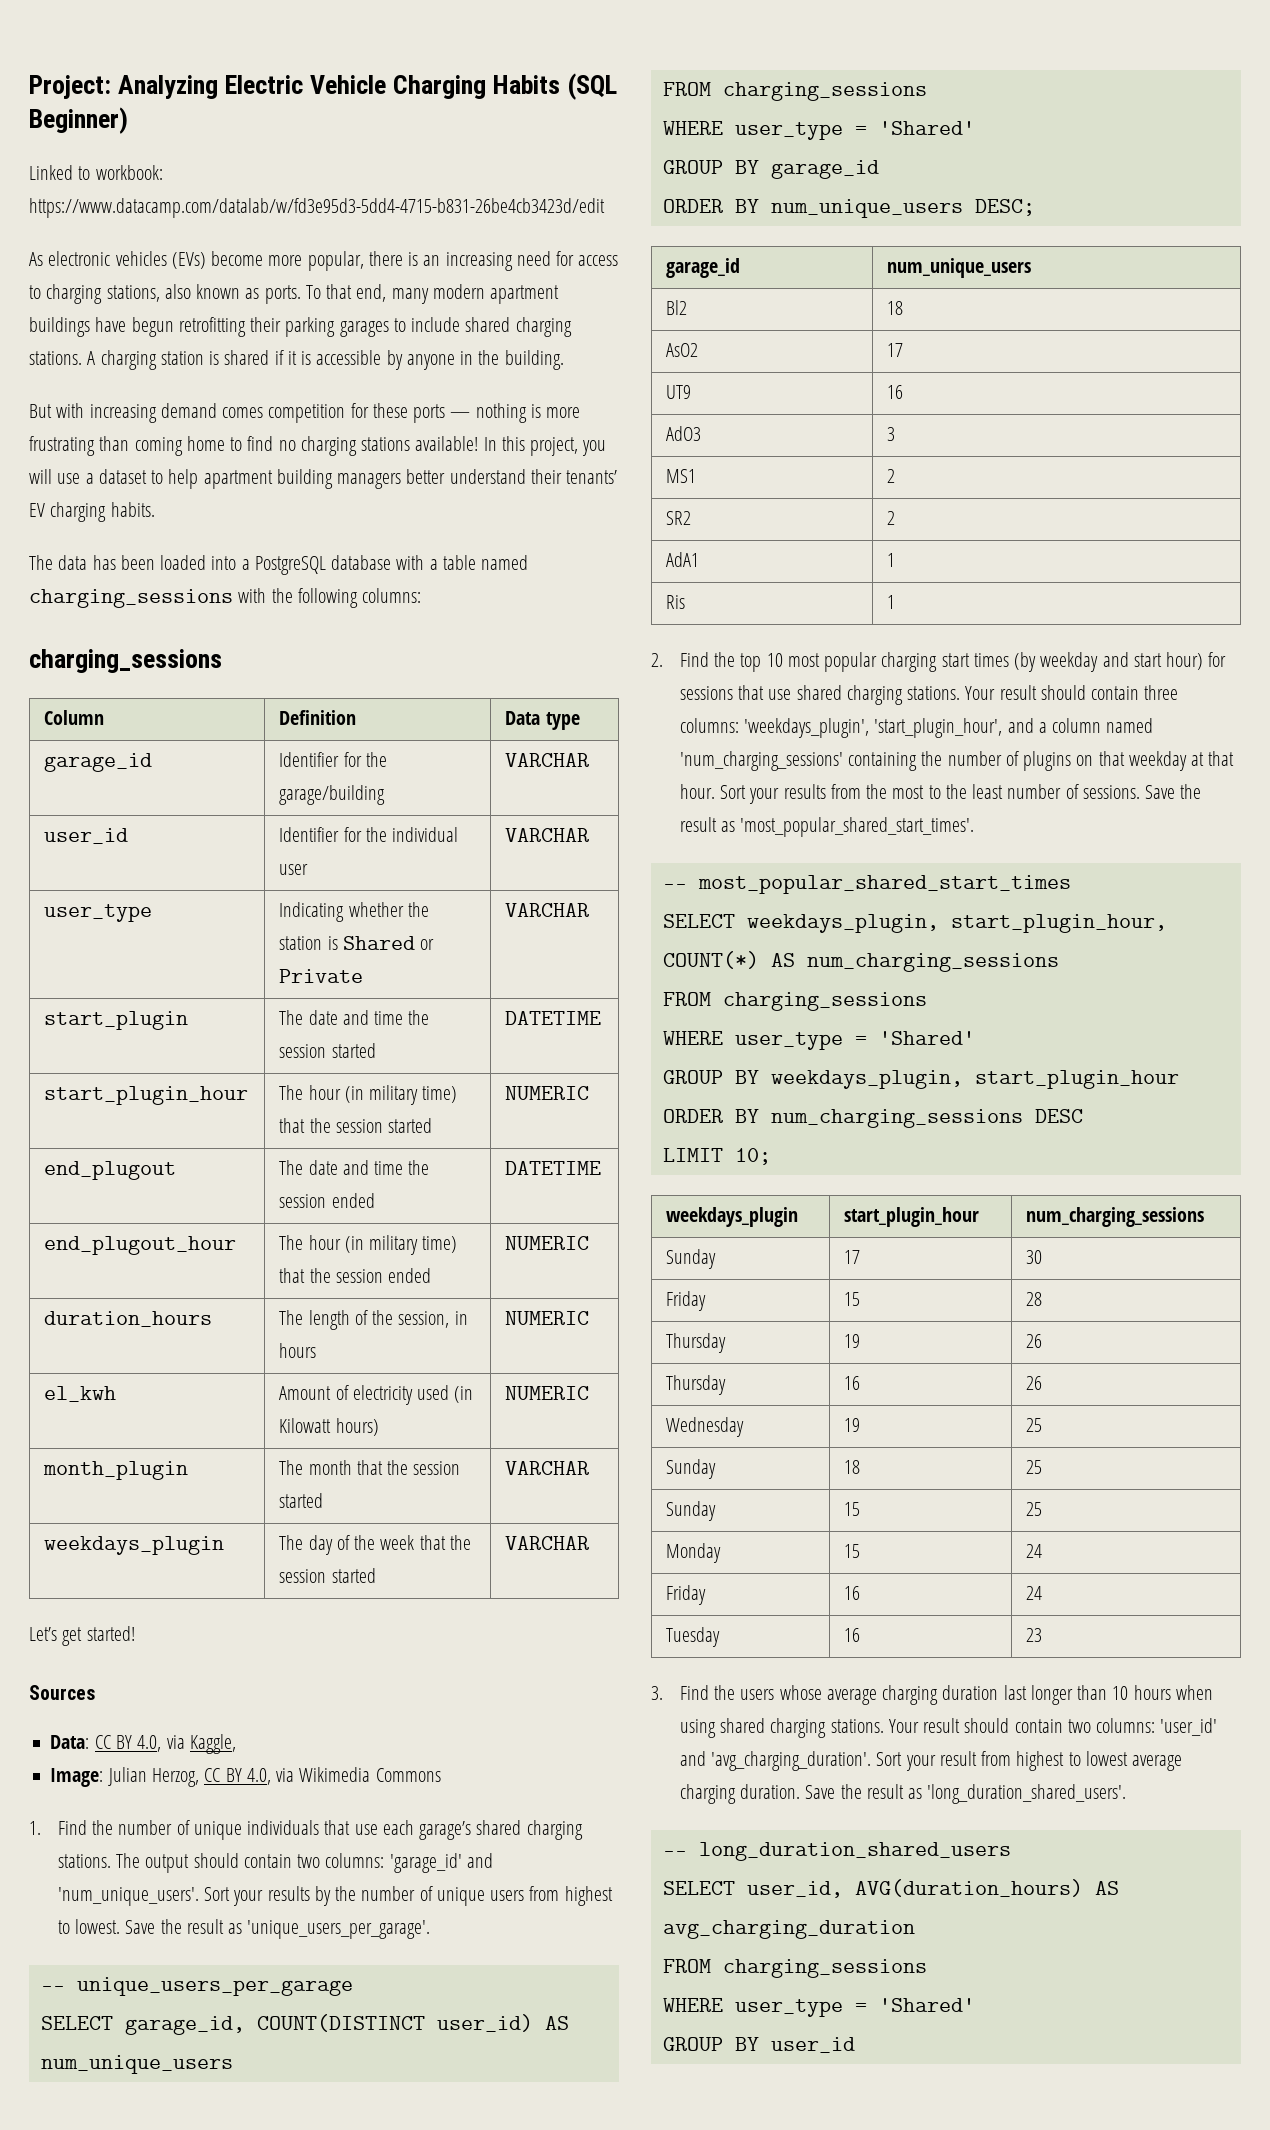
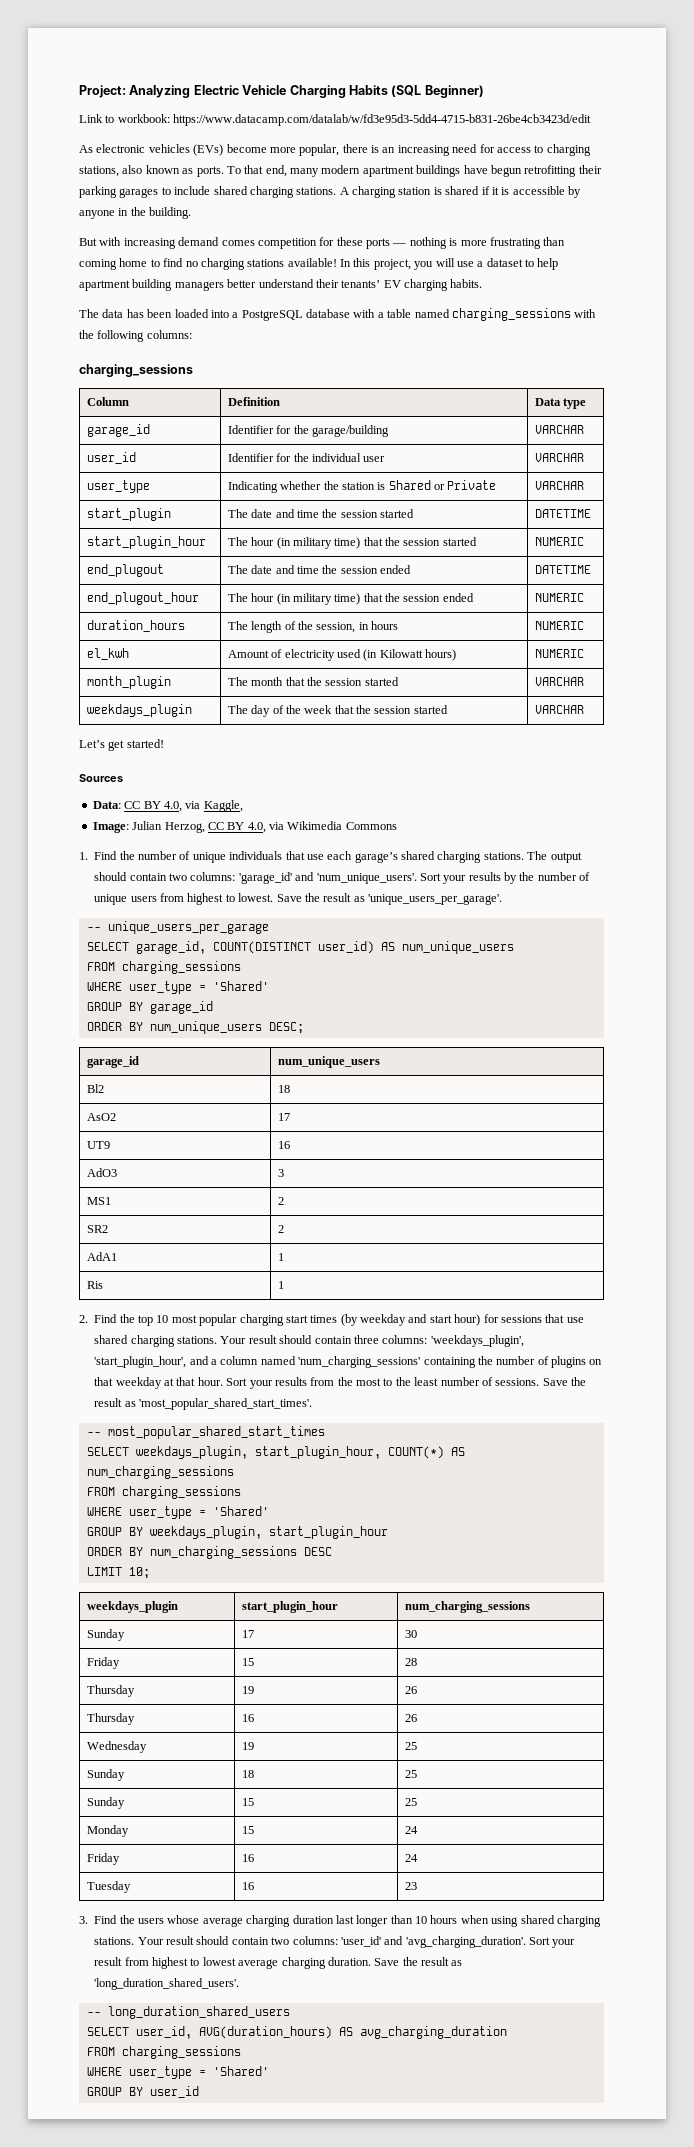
- Linked to workbook: https://www.datacamp.com/datalab/w/fd3e95d3-5dd4-4715-b831-26be4cb3423d/edit
+ Link to workbook: https://www.datacamp.com/datalab/w/fd3e95d3-5dd4-4715-b831-26be4cb3423d/edit

